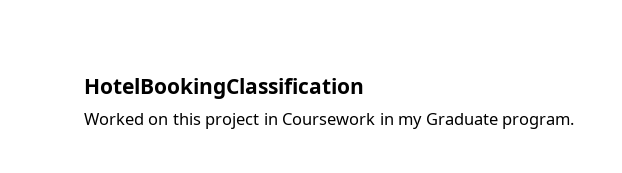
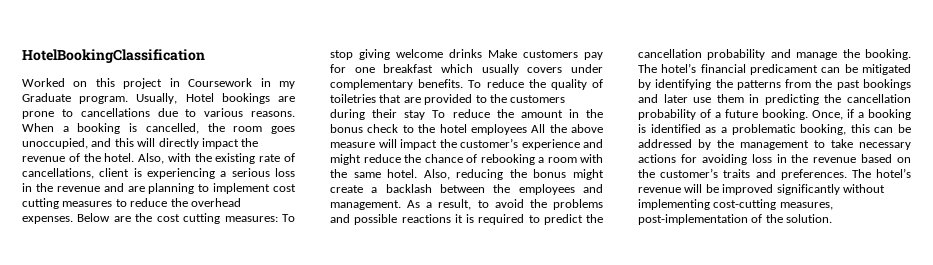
+ Usually, Hotel bookings are prone to cancellations due to various reasons. When a booking is cancelled, the room goes unoccupied, and this will directly impact the revenue of the hotel. Also, with the existing rate of cancellations, client is experiencing a serious loss in the revenue and are planning to implement cost cutting measures to reduce the overhead expenses. Below are the cost cutting measures: To stop giving welcome drinks Make customers pay for one breakfast which usually covers under complementary benefits. To reduce the quality of toiletries that are provided to the customers during their stay To reduce the amount in the bonus check to the hotel employees All the above measure will impact the customer’s experience and might reduce the chance of rebooking a room with the same hotel. Also, reducing the bonus might create a backlash between the employees and management. As a result, to avoid the problems and possible reactions it is required to predict the cancellation probability and manage the booking. The hotel’s financial predicament can be mitigated by identifying the patterns from the past bookings and later use them in predicting the cancellation probability of a future booking. Once, if a booking is identified as a problematic booking, this can be addressed by the management to take necessary actions for avoiding loss in the revenue based on the customer’s traits and preferences. The hotel’s revenue will be improved significantly without implementing cost-cutting measures, post-implementation of the solution.

